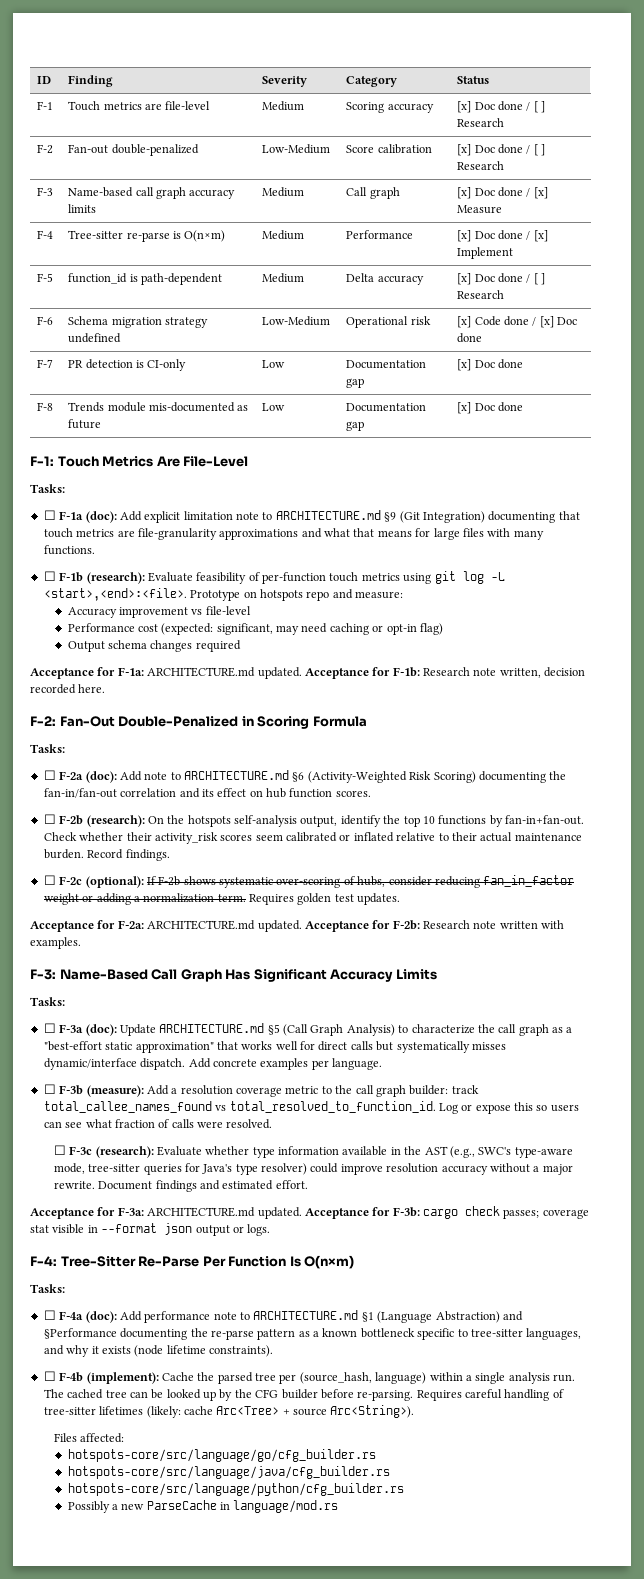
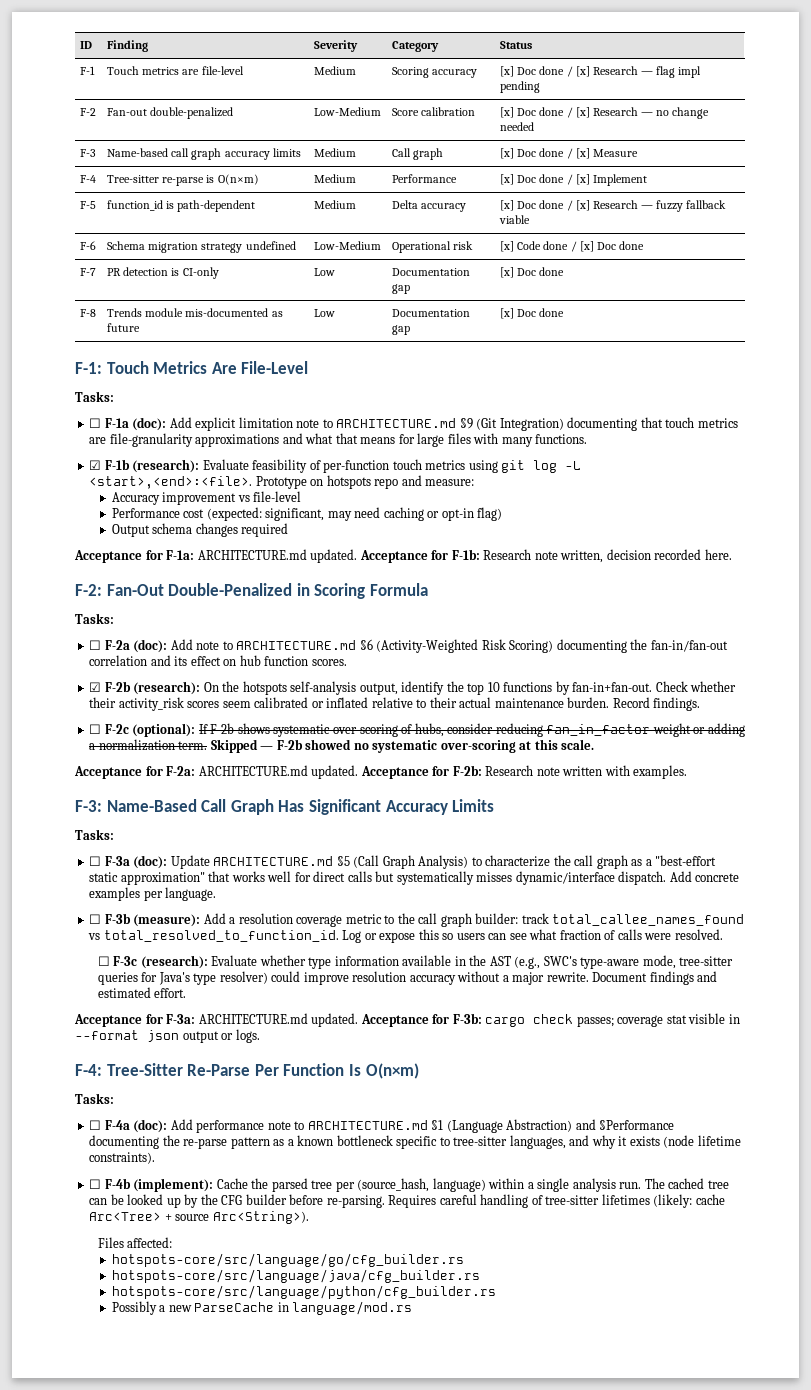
- F-1 | Touch metrics are file-level | Medium | Scoring accuracy | [x] Doc done / [ ] Research
+ F-1 | Touch metrics are file-level | Medium | Scoring accuracy | [x] Doc done / [x] Research — flag impl pending
- F-2 | Fan-out double-penalized | Low-Medium | Score calibration | [x] Doc done / [ ] Research
+ F-2 | Fan-out double-penalized | Low-Medium | Score calibration | [x] Doc done / [x] Research — no change needed
- F-5 | function_id is path-dependent | Medium | Delta accuracy | [x] Doc done / [ ] Research
+ F-5 | function_id is path-dependent | Medium | Delta accuracy | [x] Doc done / [x] Research — fuzzy fallback viable
- ☐ F-1b (research): Evaluate feasibility of per-function touch metrics using git log -L <start>,<end>:<file>.
+ ☑ F-1b (research): Evaluate feasibility of per-function touch metrics using git log -L <start>,<end>:<file>.
- ☐ F-2b (research): On the hotspots self-analysis output, identify the top 10 functions by fan-in+fan-out.
+ ☑ F-2b (research): On the hotspots self-analysis output, identify the top 10 functions by fan-in+fan-out.
- Requires golden test updates.
+ Skipped — F-2b showed no systematic over-scoring at this scale.

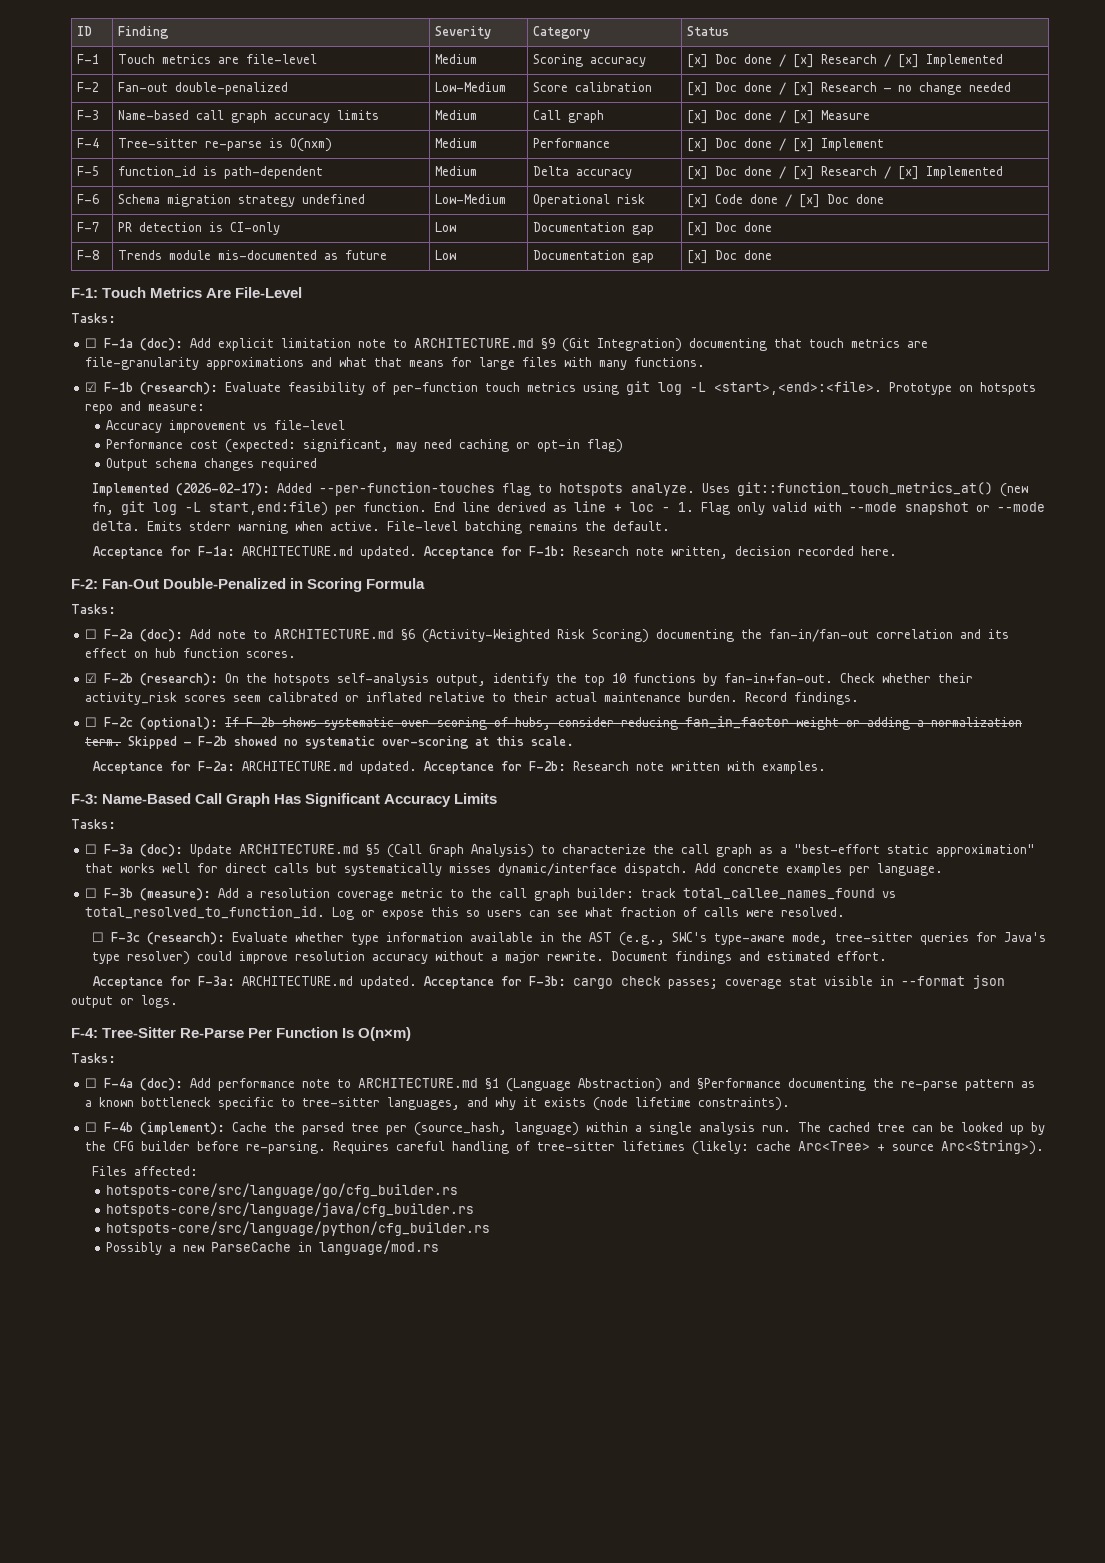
- F-1 | Touch metrics are file-level | Medium | Scoring accuracy | [x] Doc done / [x] Research — flag impl pending
+ F-1 | Touch metrics are file-level | Medium | Scoring accuracy | [x] Doc done / [x] Research / [x] Implemented
- F-5 | function_id is path-dependent | Medium | Delta accuracy | [x] Doc done / [x] Research — fuzzy fallback viable
+ F-5 | function_id is path-dependent | Medium | Delta accuracy | [x] Doc done / [x] Research / [x] Implemented
+ Implemented (2026-02-17): Added --per-function-touches flag to hotspots analyze. Uses git::function_touch_metrics_at() (new fn, git log -L start,end:file) per function. End line derived as line + loc - 1. Flag only valid with --mode snapshot or --mode delta. Emits stderr warning when active. File-level batching remains the default.

